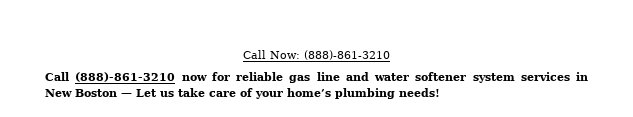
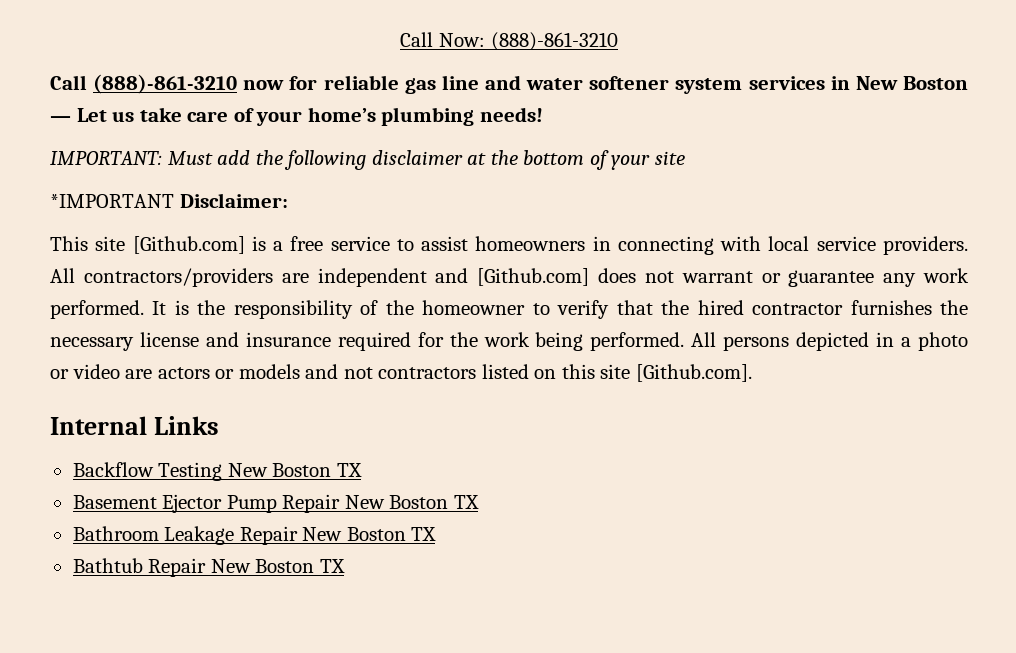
+ IMPORTANT: Must add the following disclaimer at the bottom of your site
+ *IMPORTANT Disclaimer:
+ This site [Github.com] is a free service to assist homeowners in connecting with local service providers. All contractors/providers are independent and [Github.com] does not warrant or guarantee any work performed. It is the responsibility of the homeowner to verify that the hired contractor furnishes the necessary license and insurance required for the work being performed. All persons depicted in a photo or video are actors or models and not contractors listed on this site [Github.com].
+ Internal Links
+ Backflow Testing New Boston TX
+ Basement Ejector Pump Repair New Boston TX
+ Bathroom Leakage Repair New Boston TX
+ Bathtub Repair New Boston TX

